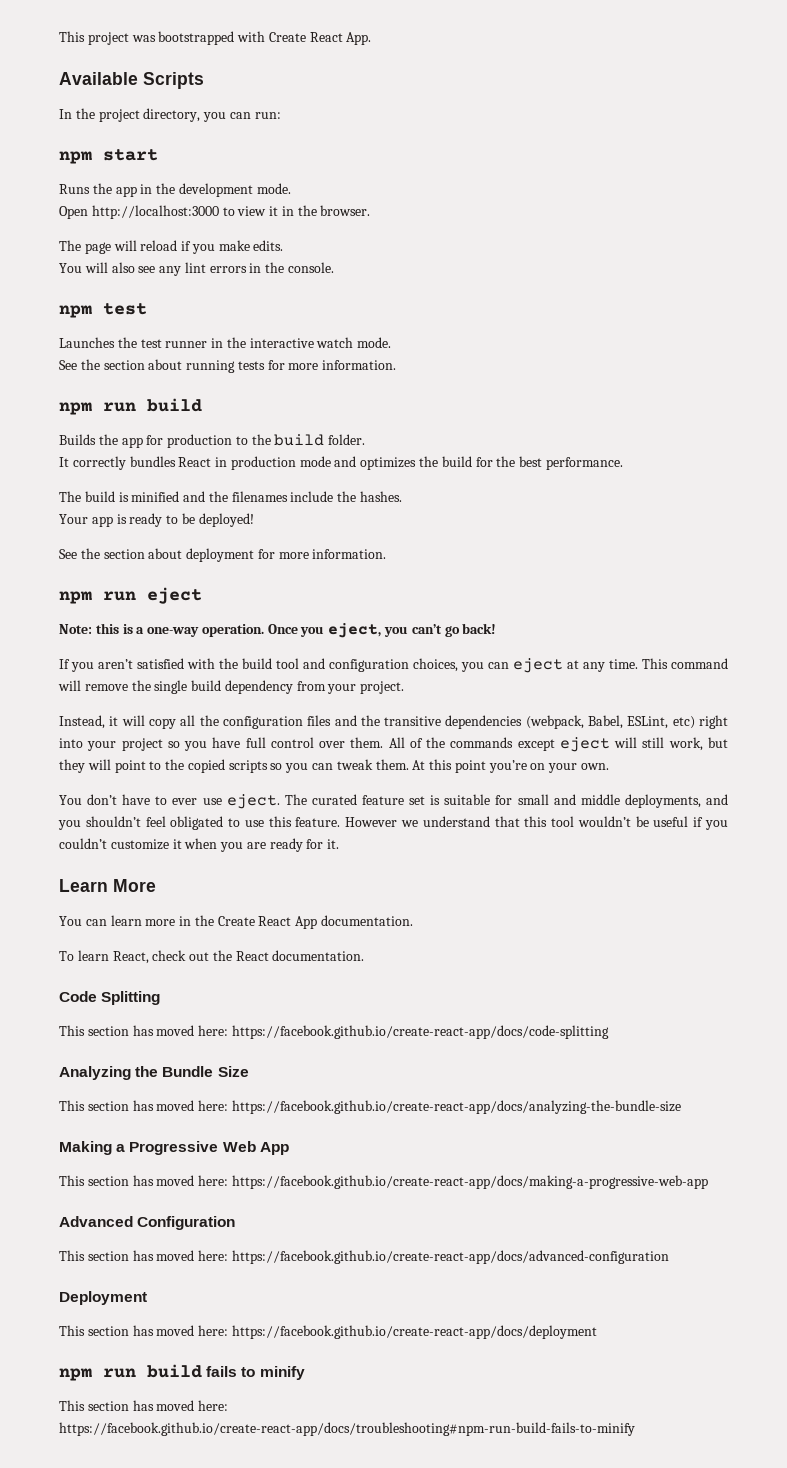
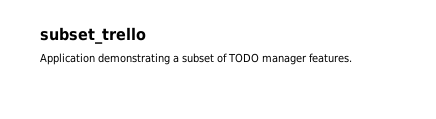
- This project was bootstrapped with Create React App.
- Available Scripts
- In the project directory, you can run:
- npm start
- Runs the app in the development mode.
- Open http://localhost:3000 to view it in the browser.
- The page will reload if you make edits.
- You will also see any lint errors in the console.
- npm test
- Launches the test runner in the interactive watch mode.
- See the section about running tests for more information.
- npm run build
- Builds the app for production to the build folder.
- It correctly bundles React in production mode and optimizes the build for the best performance.
- The build is minified and the filenames include the hashes.
- Your app is ready to be deployed!
- See the section about deployment for more information.
- npm run eject
- Note: this is a one-way operation. Once you eject, you can’t go back!
- If you aren’t satisfied with the build tool and configuration choices, you can eject at any time. This command will remove the single build dependency from your project.
- Instead, it will copy all the configuration files and the transitive dependencies (webpack, Babel, ESLint, etc) right into your project so you have full control over them. All of the commands except eject will still work, but they will point to the copied scripts so you can tweak them. At this point you’re on your own.
- You don’t have to ever use eject. The curated feature set is suitable for small and middle deployments, and you shouldn’t feel obligated to use this feature. However we understand that this tool wouldn’t be useful if you couldn’t customize it when you are ready for it.
- Learn More
- You can learn more in the Create React App documentation.
- To learn React, check out the React documentation.
- Code Splitting
- This section has moved here: https://facebook.github.io/create-react-app/docs/code-splitting
- Analyzing the Bundle Size
- This section has moved here: https://facebook.github.io/create-react-app/docs/analyzing-the-bundle-size
- Making a Progressive Web App
- This section has moved here: https://facebook.github.io/create-react-app/docs/making-a-progressive-web-app
- Advanced Configuration
- This section has moved here: https://facebook.github.io/create-react-app/docs/advanced-configuration
- Deployment
- This section has moved here: https://facebook.github.io/create-react-app/docs/deployment
- npm run build fails to minify
- This section has moved here: https://facebook.github.io/create-react-app/docs/troubleshooting#npm-run-build-fails-to-minify
+ subset_trello
+ Application demonstrating a subset of TODO manager features.

